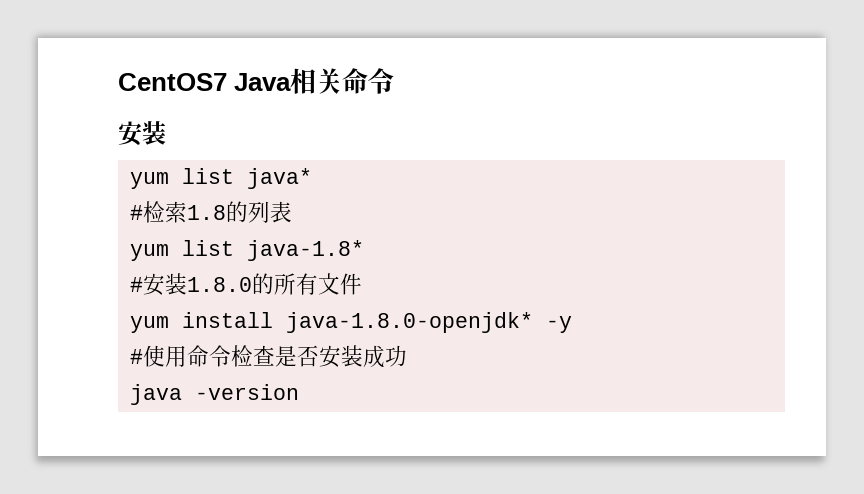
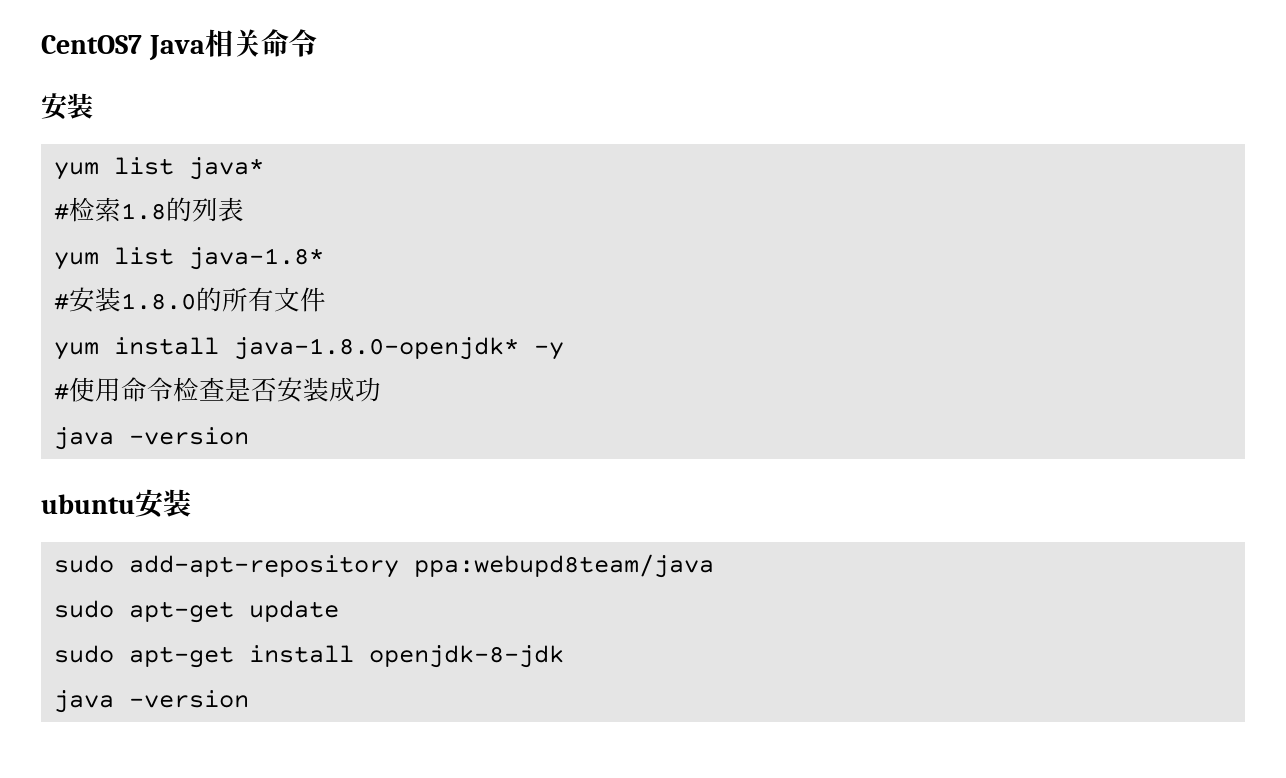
+ ubuntu安装
+ sudo add-apt-repository ppa:webupd8team/java
+ sudo apt-get update
+ sudo apt-get install openjdk-8-jdk
+ java -version

